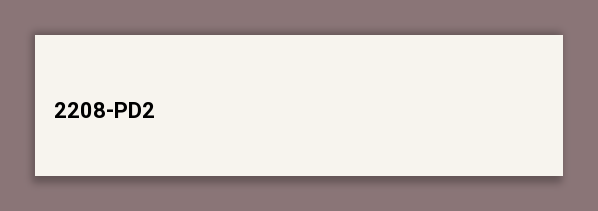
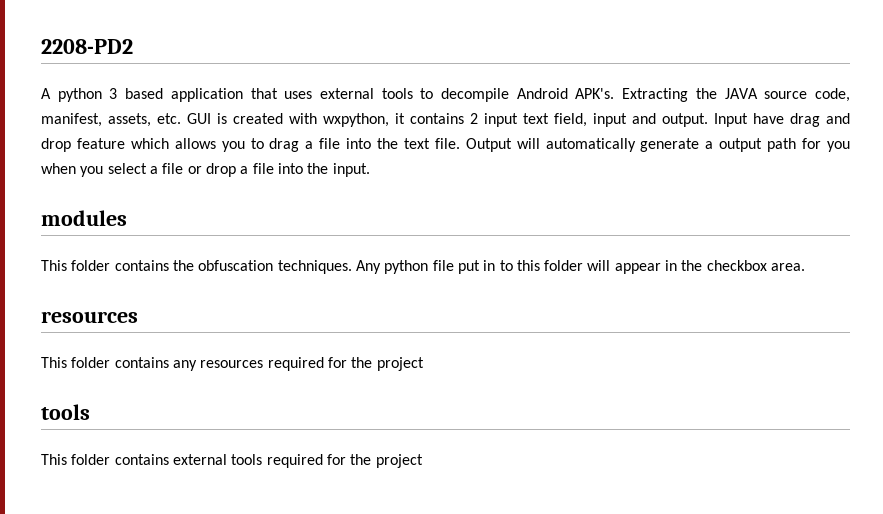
+ A python 3 based application that uses external tools to decompile Android APK's. Extracting the JAVA source code, manifest, assets, etc. GUI is created with wxpython, it contains 2 input text field, input and output. Input have drag and drop feature which allows you to drag a file into the text file. Output will automatically generate a output path for you when you select a file or drop a file into the input.
+ modules
+ This folder contains the obfuscation techniques. Any python file put in to this folder will appear in the checkbox area.
+ resources
+ This folder contains any resources required for the project
+ tools
+ This folder contains external tools required for the project

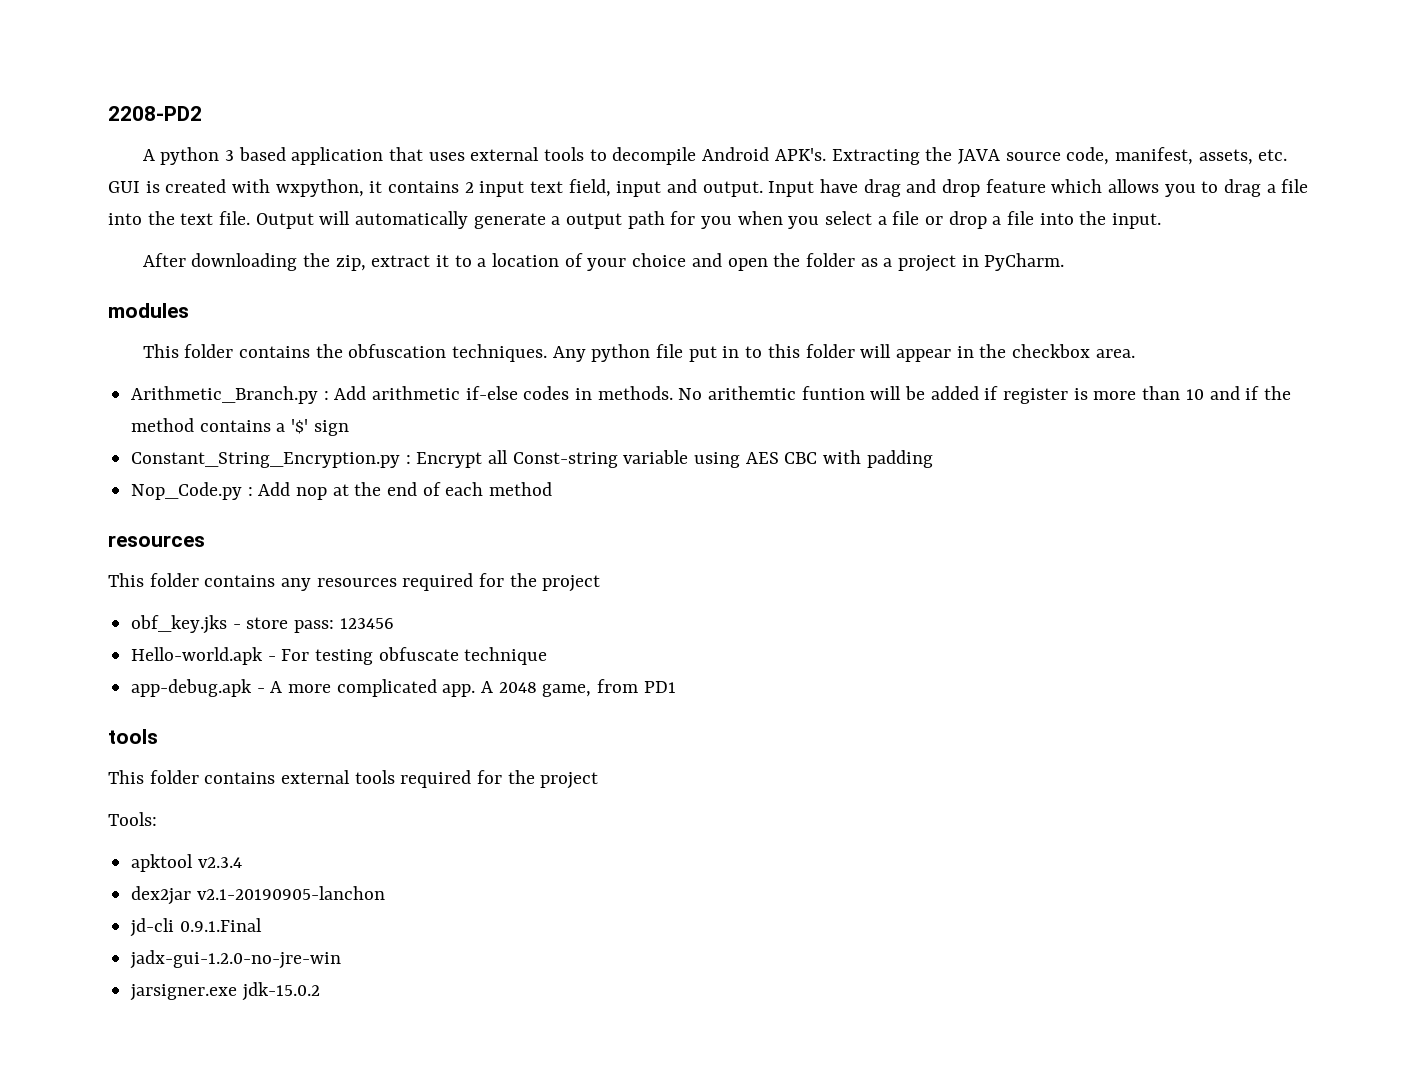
+ After downloading the zip, extract it to a location of your choice and open the folder as a project in PyCharm.
+ Arithmetic_Branch.py : Add arithmetic if-else codes in methods. No arithemtic funtion will be added if register is more than 10 and if the method contains a '$' sign
+ Constant_String_Encryption.py : Encrypt all Const-string variable using AES CBC with padding
+ Nop_Code.py : Add nop at the end of each method
+ obf_key.jks - store pass: 123456
+ Hello-world.apk - For testing obfuscate technique
+ app-debug.apk - A more complicated app. A 2048 game, from PD1
+ Tools:
+ apktool v2.3.4
+ dex2jar v2.1-20190905-lanchon
+ jd-cli 0.9.1.Final
+ jadx-gui-1.2.0-no-jre-win
+ jarsigner.exe jdk-15.0.2

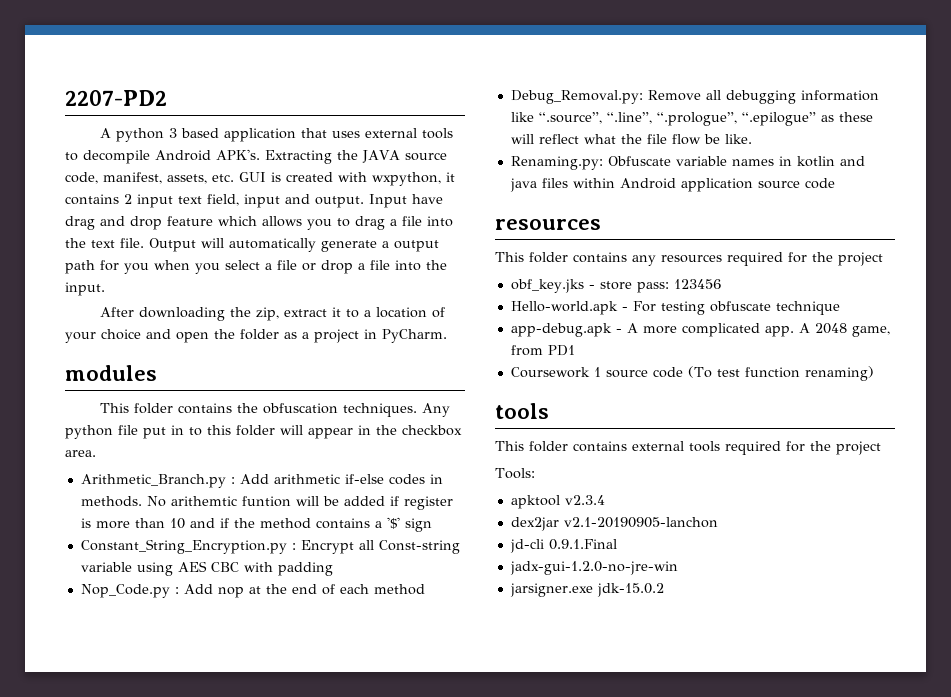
- 2208-PD2
+ 2207-PD2
+ Debug_Removal.py: Remove all debugging information like “.source”, “.line”, “.prologue”, “.epilogue” as these will reflect what the file flow be like.
+ Renaming.py: Obfuscate variable names in kotlin and java files within Android application source code
+ Coursework 1 source code (To test function renaming)

